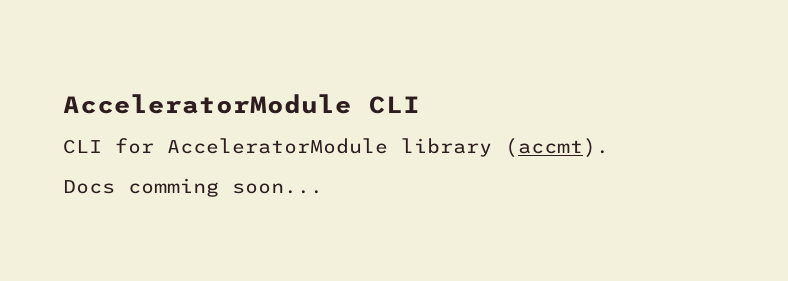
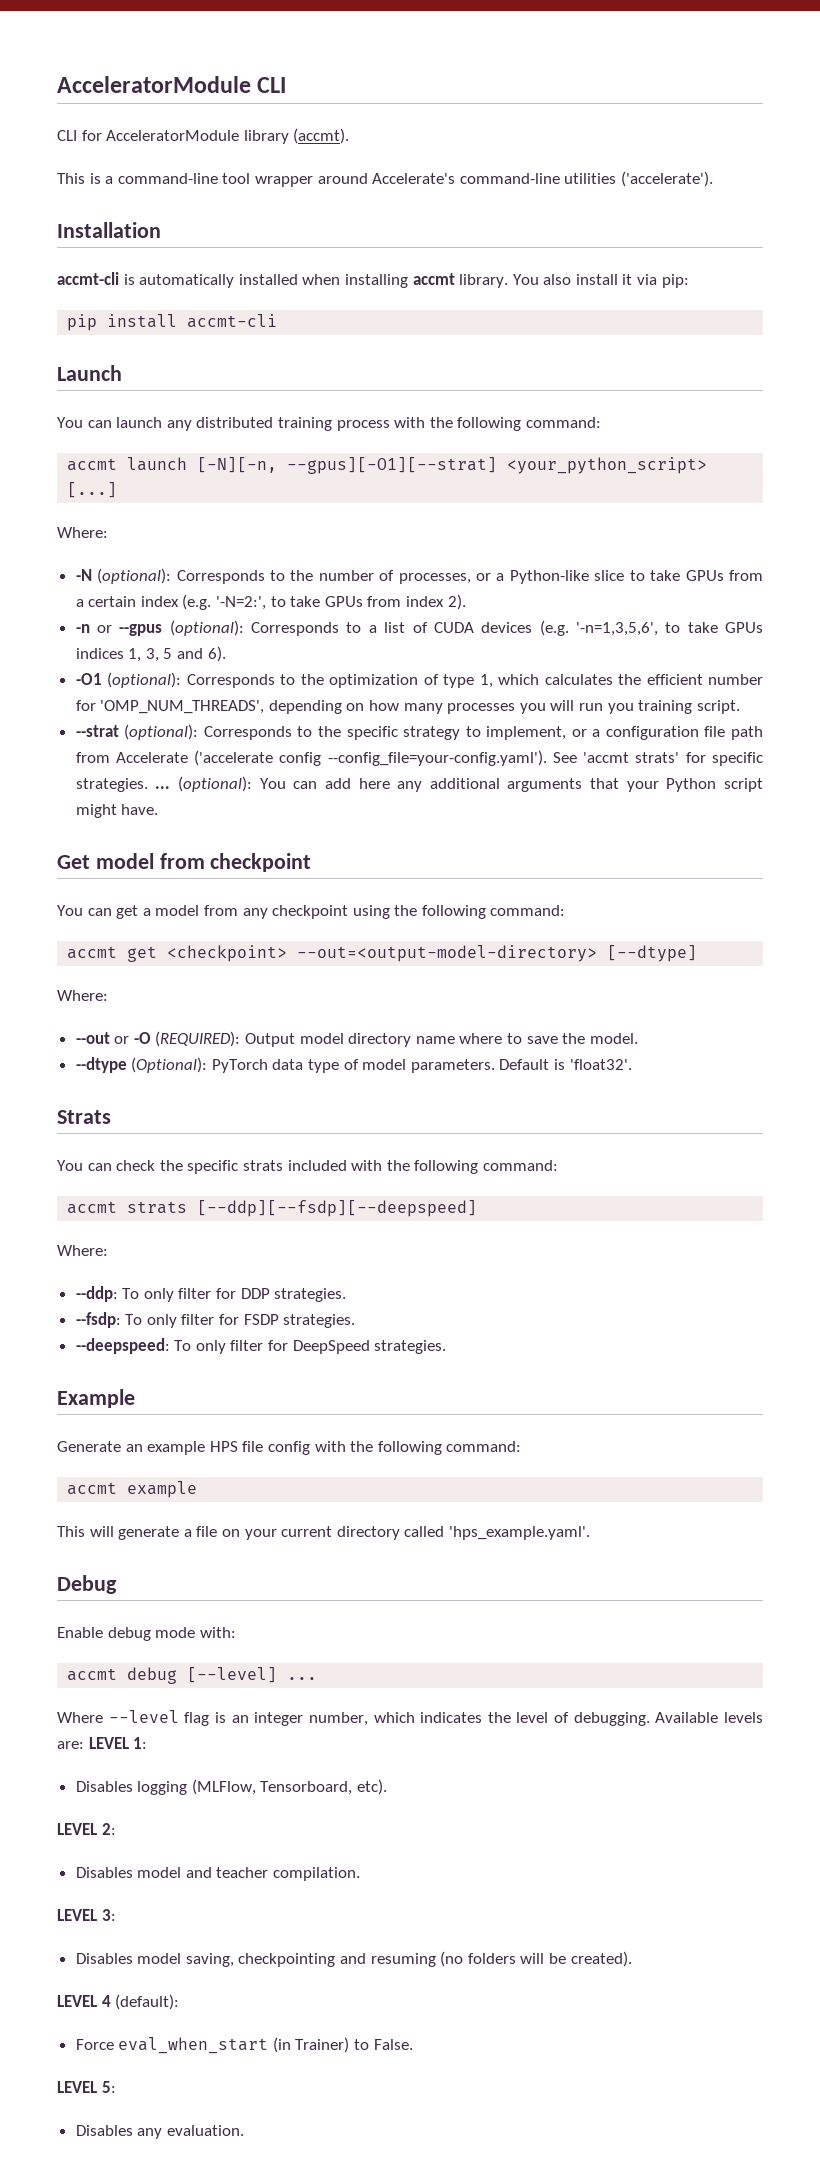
- Docs comming soon...
+ This is a command-line tool wrapper around Accelerate's command-line utilities ('accelerate').
+ Installation
+ accmt-cli is automatically installed when installing accmt library. You also install it via pip:
+ pip install accmt-cli
+ Launch
+ You can launch any distributed training process with the following command:
+ accmt launch [-N][-n, --gpus][-O1][--strat] <your_python_script> [...]
+ Where:
+ -N (optional): Corresponds to the number of processes, or a Python-like slice to take GPUs from a certain index (e.g. '-N=2:', to take GPUs from index 2).
+ -n or --gpus (optional): Corresponds to a list of CUDA devices (e.g. '-n=1,3,5,6', to take GPUs indices 1, 3, 5 and 6).
+ -O1 (optional): Corresponds to the optimization of type 1, which calculates the efficient number for 'OMP_NUM_THREADS', depending on how many processes you will run you training script.
+ --strat (optional): Corresponds to the specific strategy to implement, or a configuration file path from Accelerate ('accelerate config --config_file=your-config.yaml'). See 'accmt strats' for specific strategies. ... (optional): You can add here any additional arguments that your Python script might have.
+ Get model from checkpoint
+ You can get a model from any checkpoint using the following command:
+ accmt get <checkpoint> --out=<output-model-directory> [--dtype]
+ Where:
+ --out or -O (REQUIRED): Output model directory name where to save the model.
+ --dtype (Optional): PyTorch data type of model parameters. Default is 'float32'.
+ Strats
+ You can check the specific strats included with the following command:
+ accmt strats [--ddp][--fsdp][--deepspeed]
+ Where:
+ --ddp: To only filter for DDP strategies.
+ --fsdp: To only filter for FSDP strategies.
+ --deepspeed: To only filter for DeepSpeed strategies.
+ Example
+ Generate an example HPS file config with the following command:
+ accmt example
+ This will generate a file on your current directory called 'hps_example.yaml'.
+ Debug
+ Enable debug mode with:
+ accmt debug [--level] ...
+ Where --level flag is an integer number, which indicates the level of debugging. Available levels are: LEVEL 1:
+ Disables logging (MLFlow, Tensorboard, etc).
+ LEVEL 2:
+ Disables model and teacher compilation.
+ LEVEL 3:
+ Disables model saving, checkpointing and resuming (no folders will be created).
+ LEVEL 4 (default):
+ Force eval_when_start (in Trainer) to False.
+ LEVEL 5:
+ Disables any evaluation.

